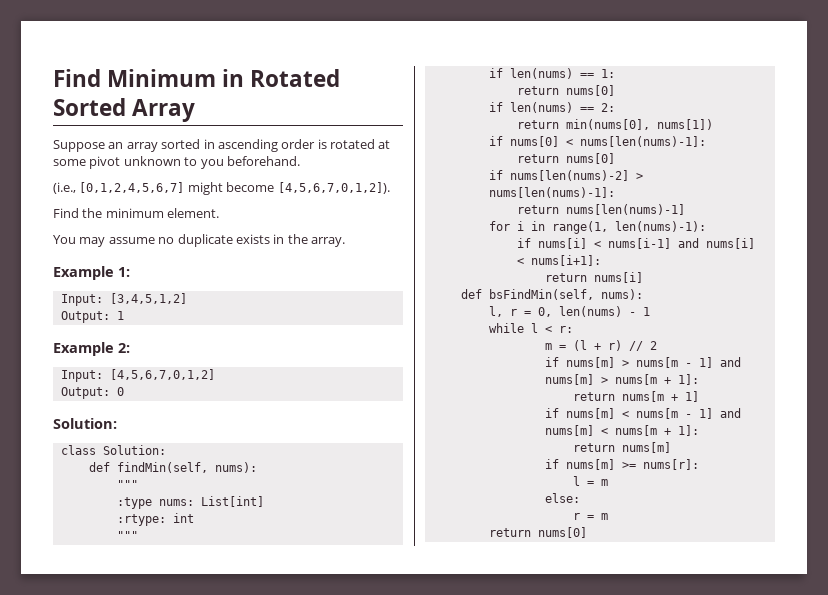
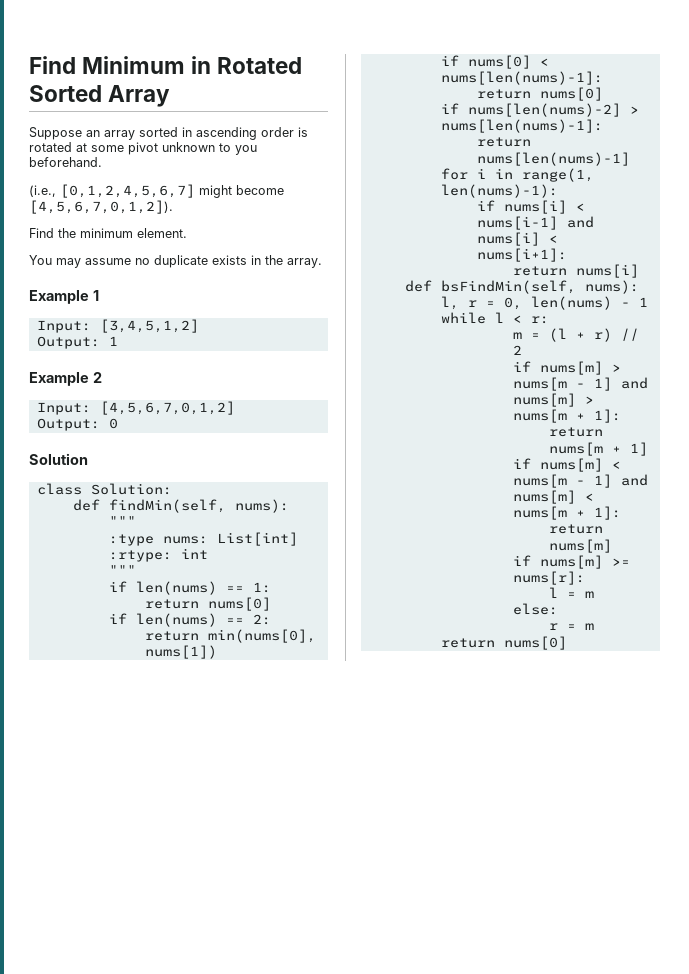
- Example 1:
+ Example 1
- Example 2:
+ Example 2
  Output: 0
- Solution:
+ Solution

